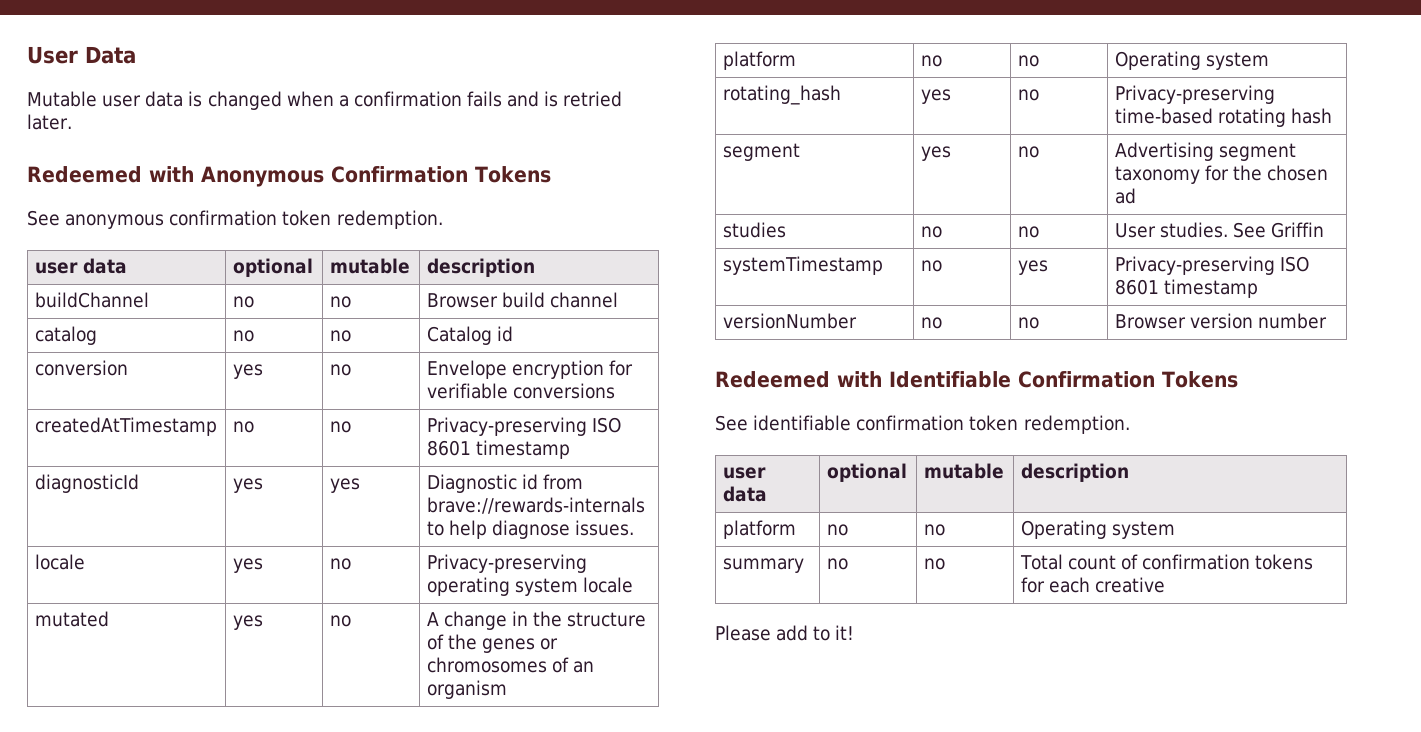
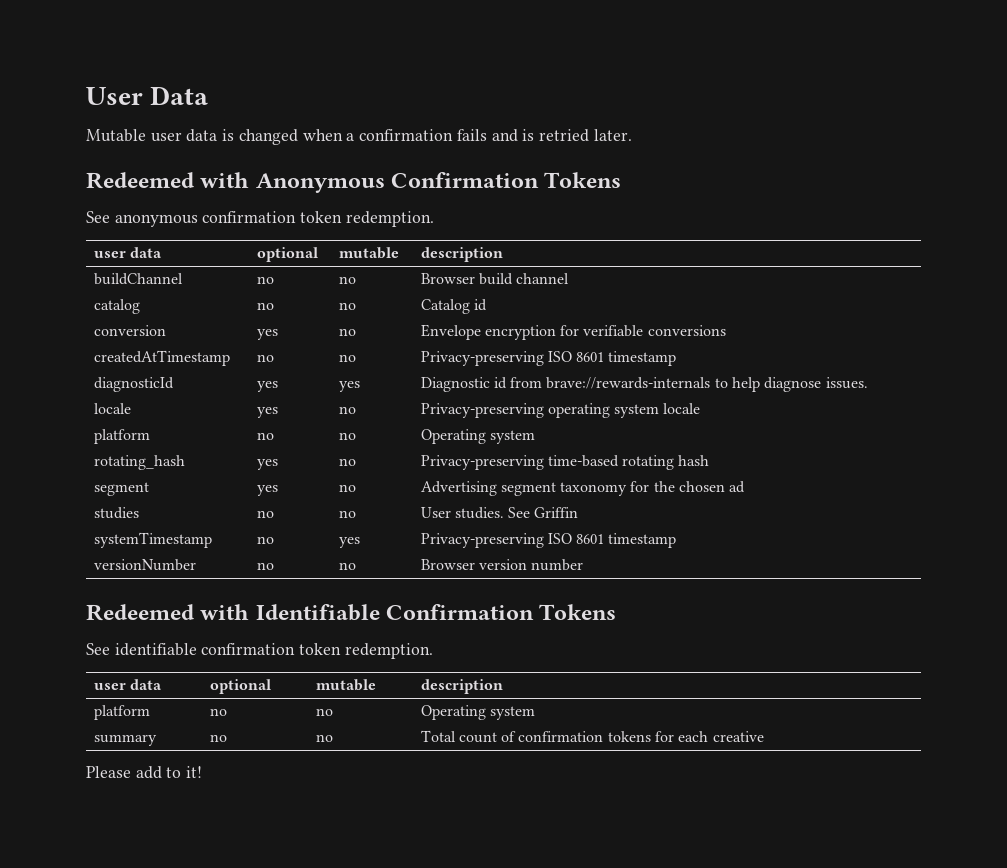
- mutated | yes | no | A change in the structure of the genes or chromosomes of an organism

